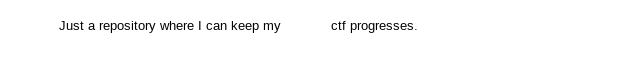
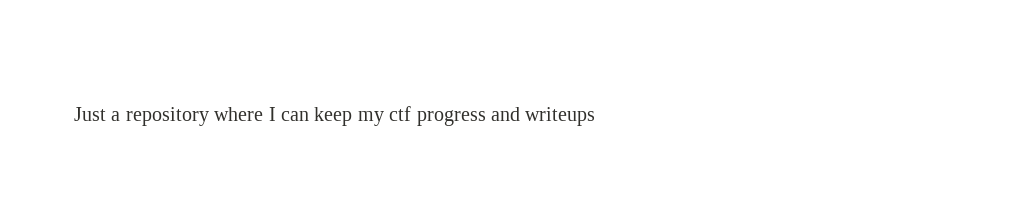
- Just a repository where I can keep my ctf progresses.
+ Just a repository where I can keep my ctf progress and writeups

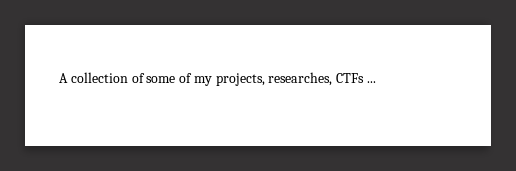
- Just a repository where I can keep my ctf progress and writeups
+ A collection of some of my projects, researches, CTFs ...

